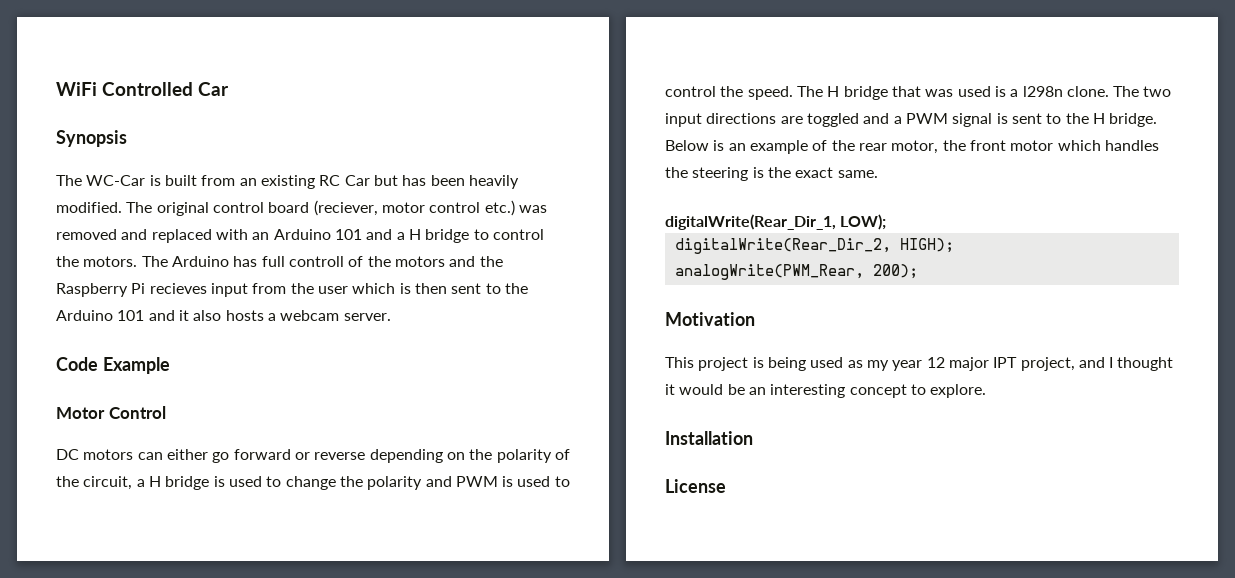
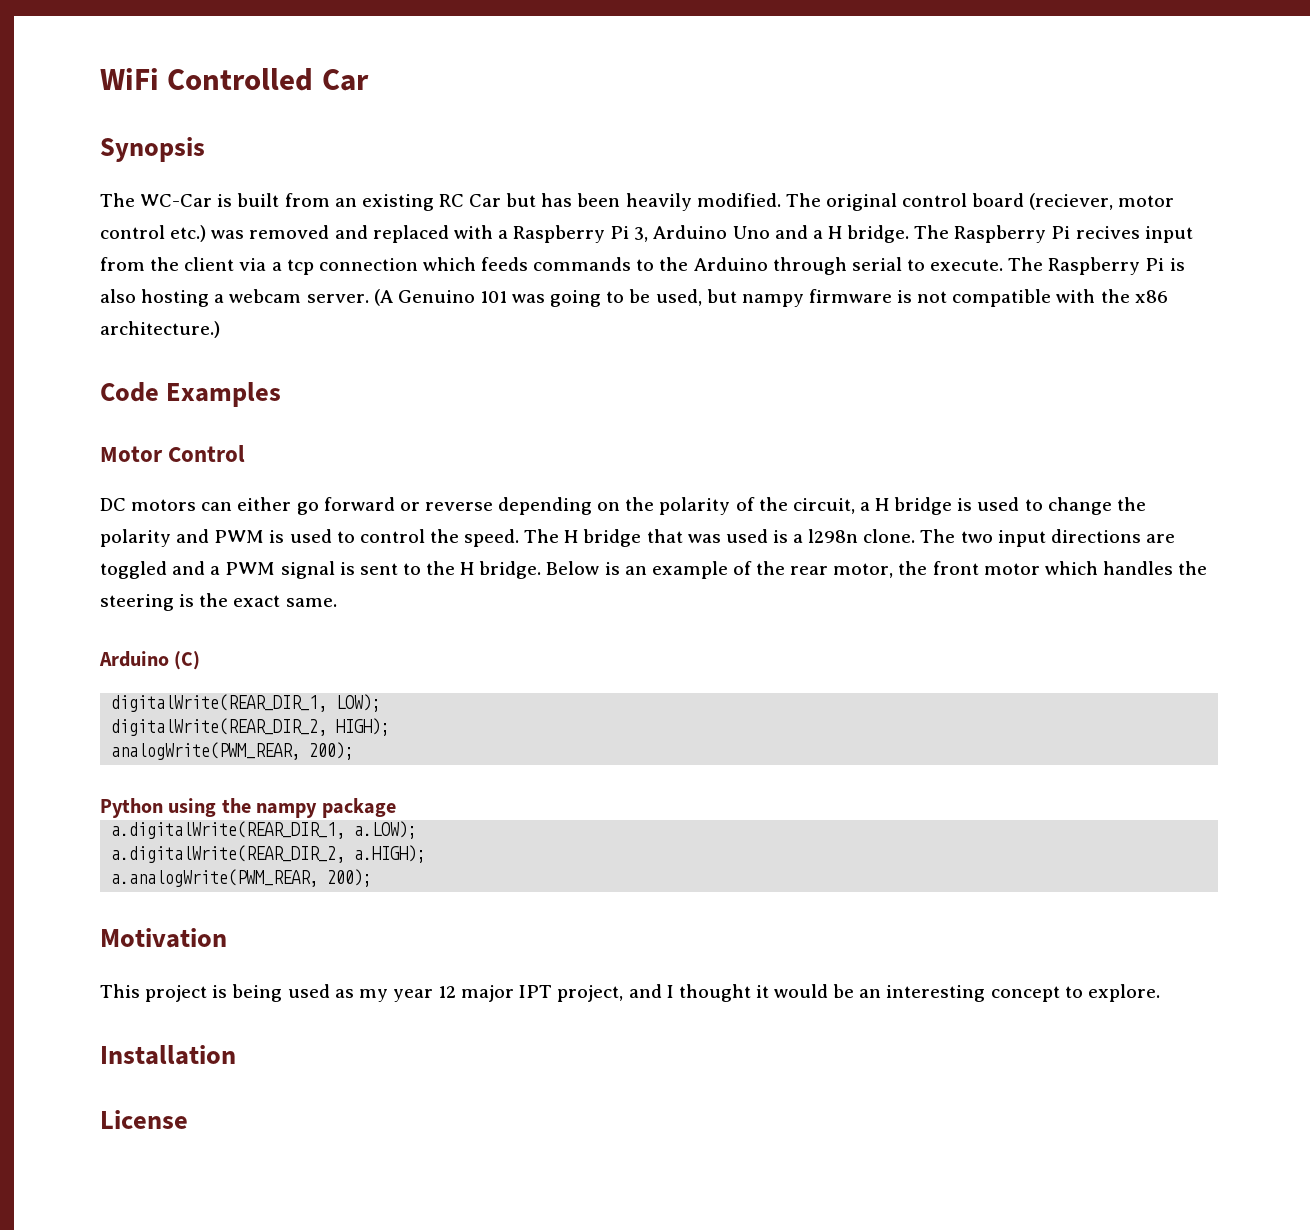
- The original control board (reciever, motor control etc.) was removed and replaced with an Arduino 101 and a H bridge to control the motors. The Arduino has full controll of the motors and the Raspberry Pi recieves input from the user which is then sent to the Arduino 101 and it also hosts a webcam server.
+ The original control board (reciever, motor control etc.) was removed and replaced with a Raspberry Pi 3, Arduino Uno and a H bridge. The Raspberry Pi recives input from the client via a tcp connection which feeds commands to the Arduino through serial to execute. The Raspberry Pi is also hosting a webcam server. (A Genuino 101 was going to be used, but nampy firmware is not compatible with the x86 architecture.)
- Code Example
+ Code Examples
- digitalWrite(Rear_Dir_1, LOW);
+ Arduino (C)
+ digitalWrite(REAR_DIR_1, LOW);
- digitalWrite(Rear_Dir_2, HIGH);
+ digitalWrite(REAR_DIR_2, HIGH);
- analogWrite(PWM_Rear, 200);
+ analogWrite(PWM_REAR, 200);
+ Python using the nampy package
+ a.digitalWrite(REAR_DIR_1, a.LOW);
+ a.digitalWrite(REAR_DIR_2, a.HIGH);
+ a.analogWrite(PWM_REAR, 200);

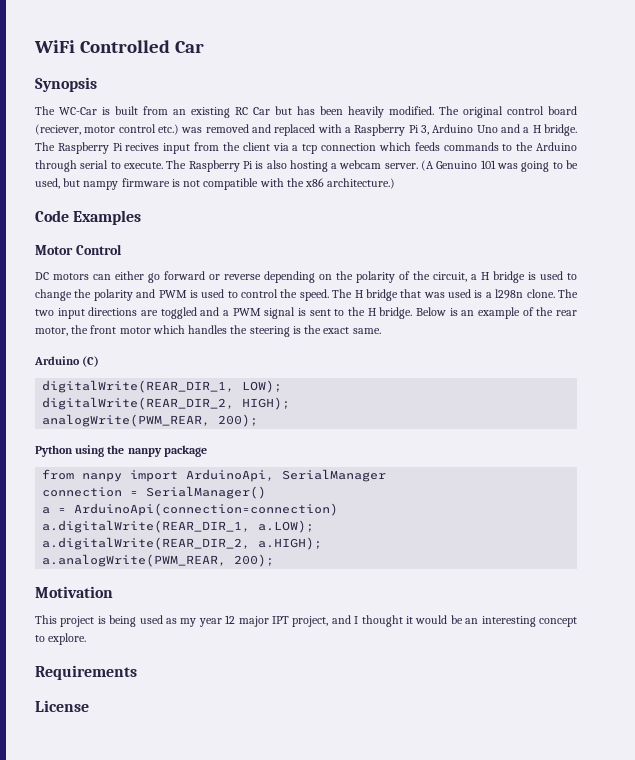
- Python using the nampy package
+ Python using the nanpy package
+ from nanpy import ArduinoApi, SerialManager
+ connection = SerialManager()
+ a = ArduinoApi(connection=connection)
- Installation
+ Requirements

